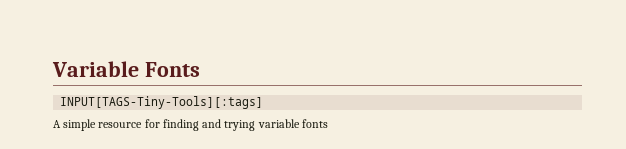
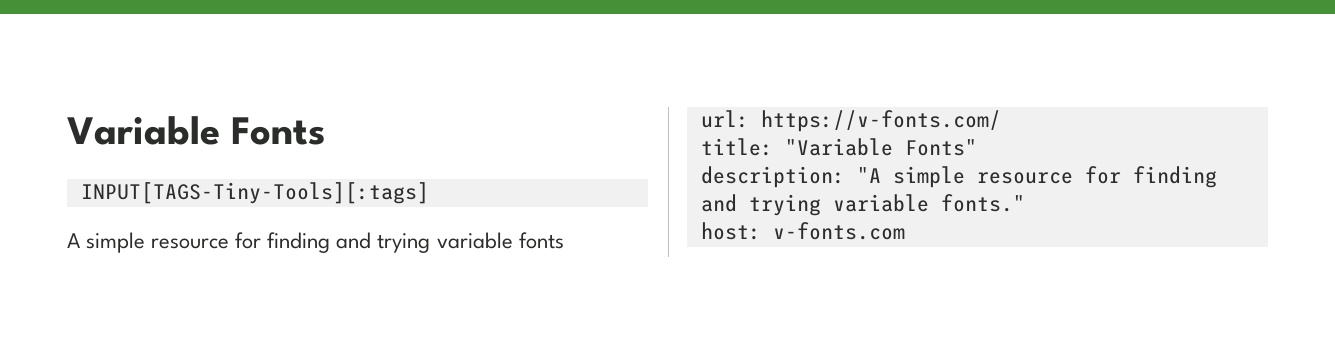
+ url: https://v-fonts.com/
+ title: "Variable Fonts"
+ description: "A simple resource for finding and trying variable fonts."
+ host: v-fonts.com

